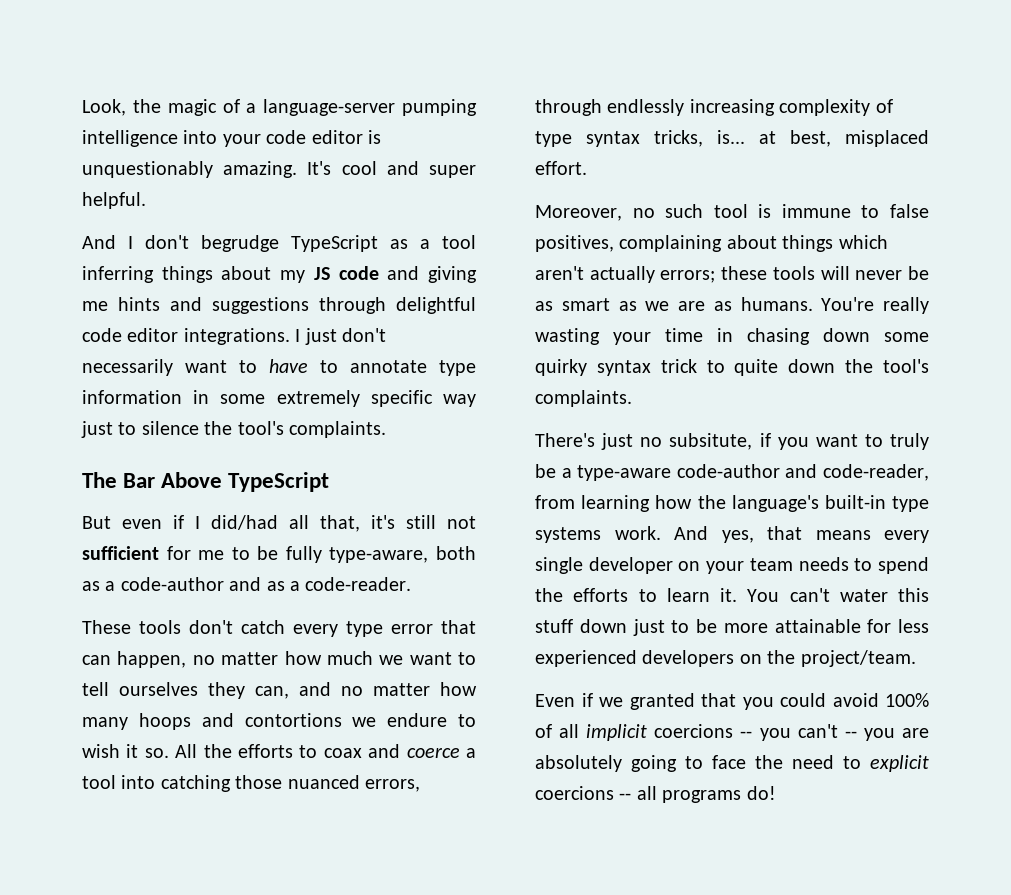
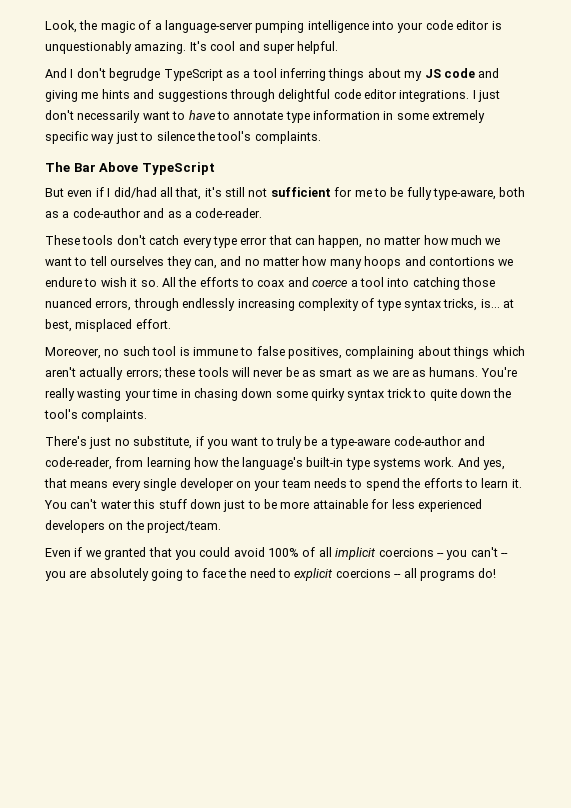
- There's just no subsitute, if you want to truly be a type-aware code-author and code-reader, from learning how the language's built-in type systems work.
+ There's just no substitute, if you want to truly be a type-aware code-author and code-reader, from learning how the language's built-in type systems work.

